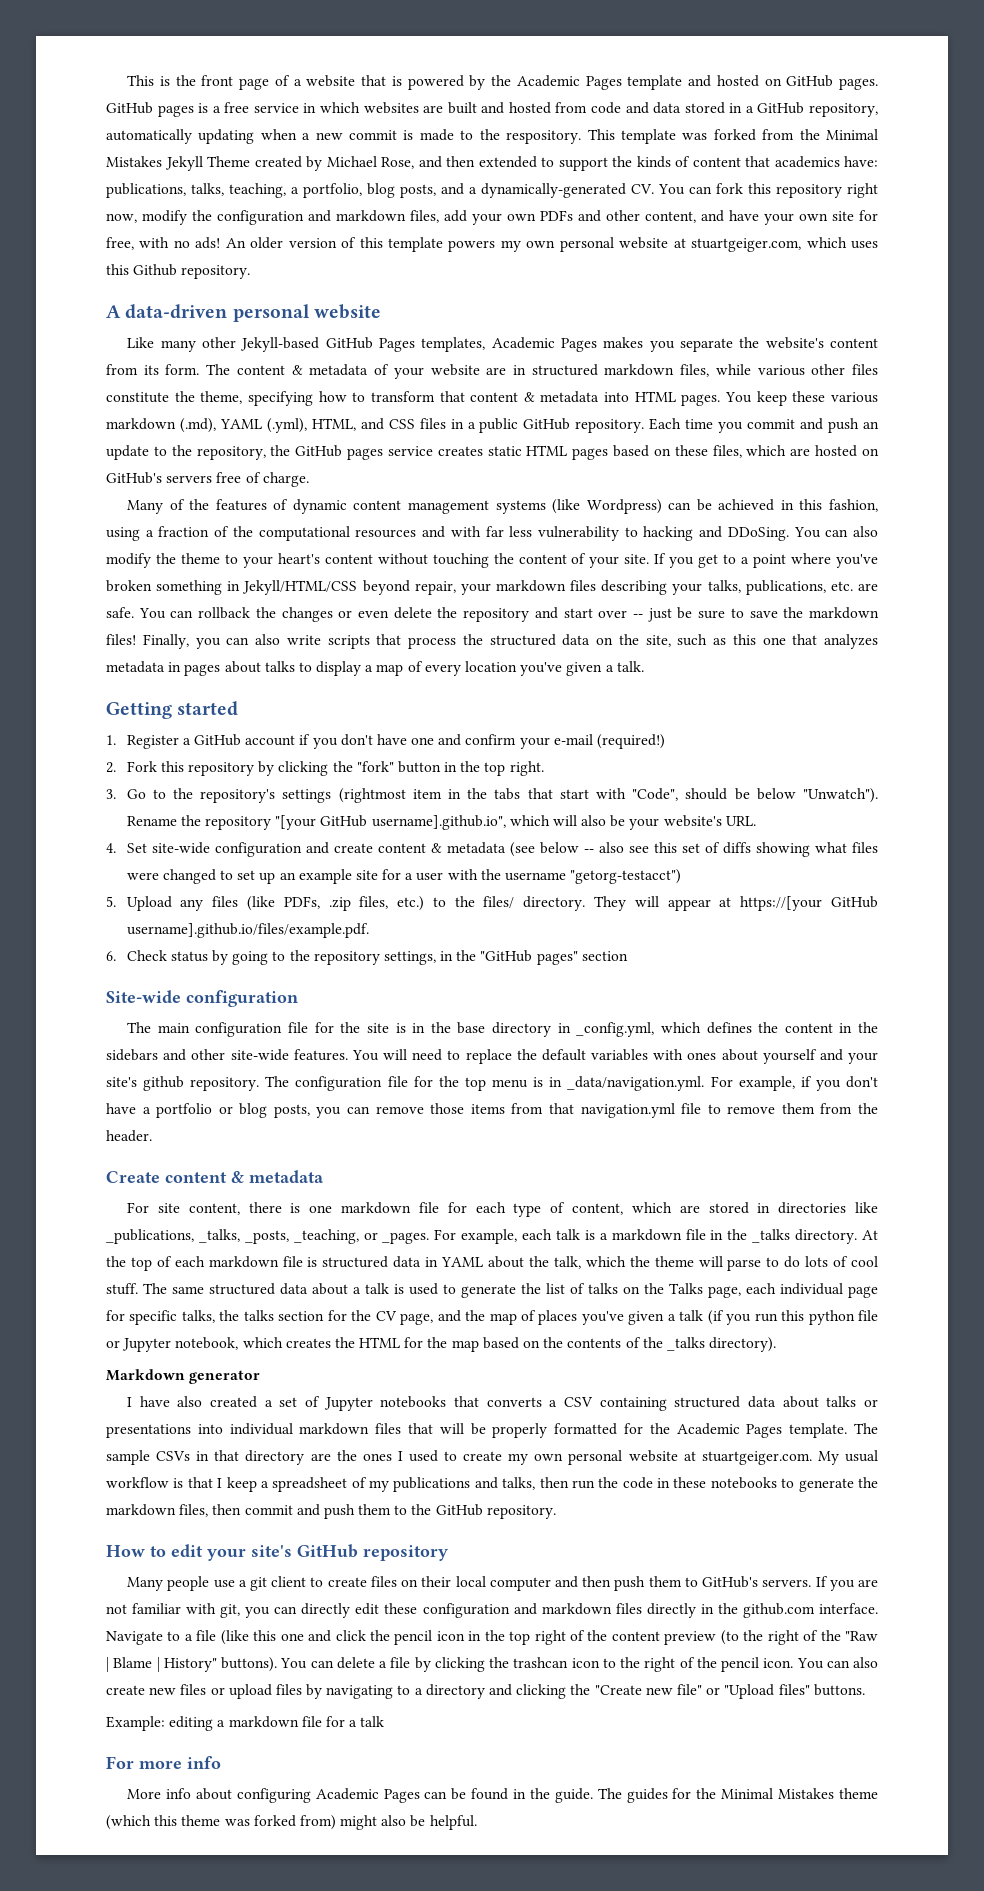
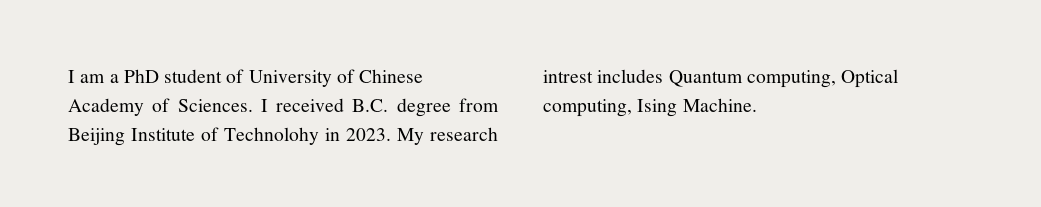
- This is the front page of a website that is powered by the Academic Pages template and hosted on GitHub pages. GitHub pages is a free service in which websites are built and hosted from code and data stored in a GitHub repository, automatically updating when a new commit is made to the respository. This template was forked from the Minimal Mistakes Jekyll Theme created by Michael Rose, and then extended to support the kinds of content that academics have: publications, talks, teaching, a portfolio, blog posts, and a dynamically-generated CV. You can fork this repository right now, modify the configuration and markdown files, add your own PDFs and other content, and have your own site for free, with no ads! An older version of this template powers my own personal website at stuartgeiger.com, which uses this Github repository.
- A data-driven personal website
- Like many other Jekyll-based GitHub Pages templates, Academic Pages makes you separate the website's content from its form. The content & metadata of your website are in structured markdown files, while various other files constitute the theme, specifying how to transform that content & metadata into HTML pages. You keep these various markdown (.md), YAML (.yml), HTML, and CSS files in a public GitHub repository. Each time you commit and push an update to the repository, the GitHub pages service creates static HTML pages based on these files, which are hosted on GitHub's servers free of charge.
- Many of the features of dynamic content management systems (like Wordpress) can be achieved in this fashion, using a fraction of the computational resources and with far less vulnerability to hacking and DDoSing. You can also modify the theme to your heart's content without touching the content of your site. If you get to a point where you've broken something in Jekyll/HTML/CSS beyond repair, your markdown files describing your talks, publications, etc. are safe. You can rollback the changes or even delete the repository and start over -- just be sure to save the markdown files! Finally, you can also write scripts that process the structured data on the site, such as this one that analyzes metadata in pages about talks to display a map of every location you've given a talk.
- Getting started
- 1. Register a GitHub account if you don't have one and confirm your e-mail (required!)
- 2. Fork this repository by clicking the "fork" button in the top right.
- 3. Go to the repository's settings (rightmost item in the tabs that start with "Code", should be below "Unwatch"). Rename the repository "[your GitHub username].github.io", which will also be your website's URL.
- 4. Set site-wide configuration and create content & metadata (see below -- also see this set of diffs showing what files were changed to set up an example site for a user with the username "getorg-testacct")
- 5. Upload any files (like PDFs, .zip files, etc.) to the files/ directory. They will appear at https://[your GitHub username].github.io/files/example.pdf.
- 6. Check status by going to the repository settings, in the "GitHub pages" section
- Site-wide configuration
- The main configuration file for the site is in the base directory in _config.yml, which defines the content in the sidebars and other site-wide features. You will need to replace the default variables with ones about yourself and your site's github repository. The configuration file for the top menu is in _data/navigation.yml. For example, if you don't have a portfolio or blog posts, you can remove those items from that navigation.yml file to remove them from the header.
- Create content & metadata
- For site content, there is one markdown file for each type of content, which are stored in directories like _publications, _talks, _posts, _teaching, or _pages. For example, each talk is a markdown file in the _talks directory. At the top of each markdown file is structured data in YAML about the talk, which the theme will parse to do lots of cool stuff. The same structured data about a talk is used to generate the list of talks on the Talks page, each individual page for specific talks, the talks section for the CV page, and the map of places you've given a talk (if you run this python file or Jupyter notebook, which creates the HTML for the map based on the contents of the _talks directory).
- Markdown generator
- I have also created a set of Jupyter notebooks that converts a CSV containing structured data about talks or presentations into individual markdown files that will be properly formatted for the Academic Pages template. The sample CSVs in that directory are the ones I used to create my own personal website at stuartgeiger.com. My usual workflow is that I keep a spreadsheet of my publications and talks, then run the code in these notebooks to generate the markdown files, then commit and push them to the GitHub repository.
- How to edit your site's GitHub repository
- Many people use a git client to create files on their local computer and then push them to GitHub's servers. If you are not familiar with git, you can directly edit these configuration and markdown files directly in the github.com interface. Navigate to a file (like this one and click the pencil icon in the top right of the content preview (to the right of the "Raw | Blame | History" buttons). You can delete a file by clicking the trashcan icon to the right of the pencil icon. You can also create new files or upload files by navigating to a directory and clicking the "Create new file" or "Upload files" buttons.
- Example: editing a markdown file for a talk
- For more info
- More info about configuring Academic Pages can be found in the guide. The guides for the Minimal Mistakes theme (which this theme was forked from) might also be helpful.
+ I am a PhD student of University of Chinese Academy of Sciences. I received B.C. degree from Beijing Institute of Technolohy in 2023. My research intrest includes Quantum computing, Optical computing, Ising Machine.

